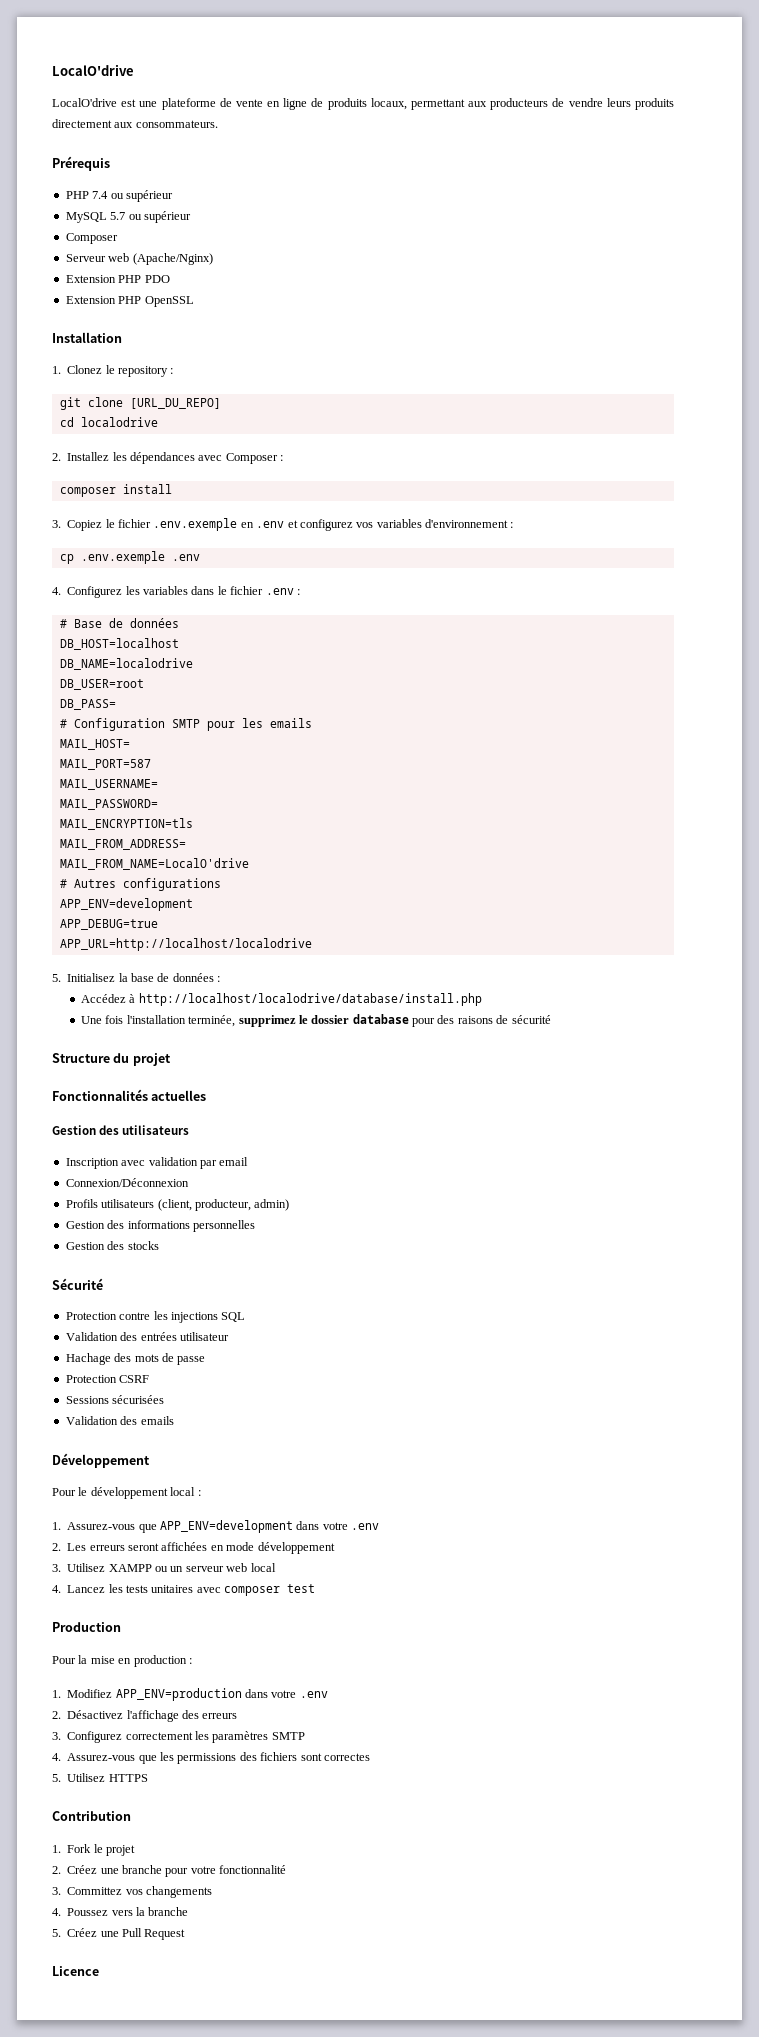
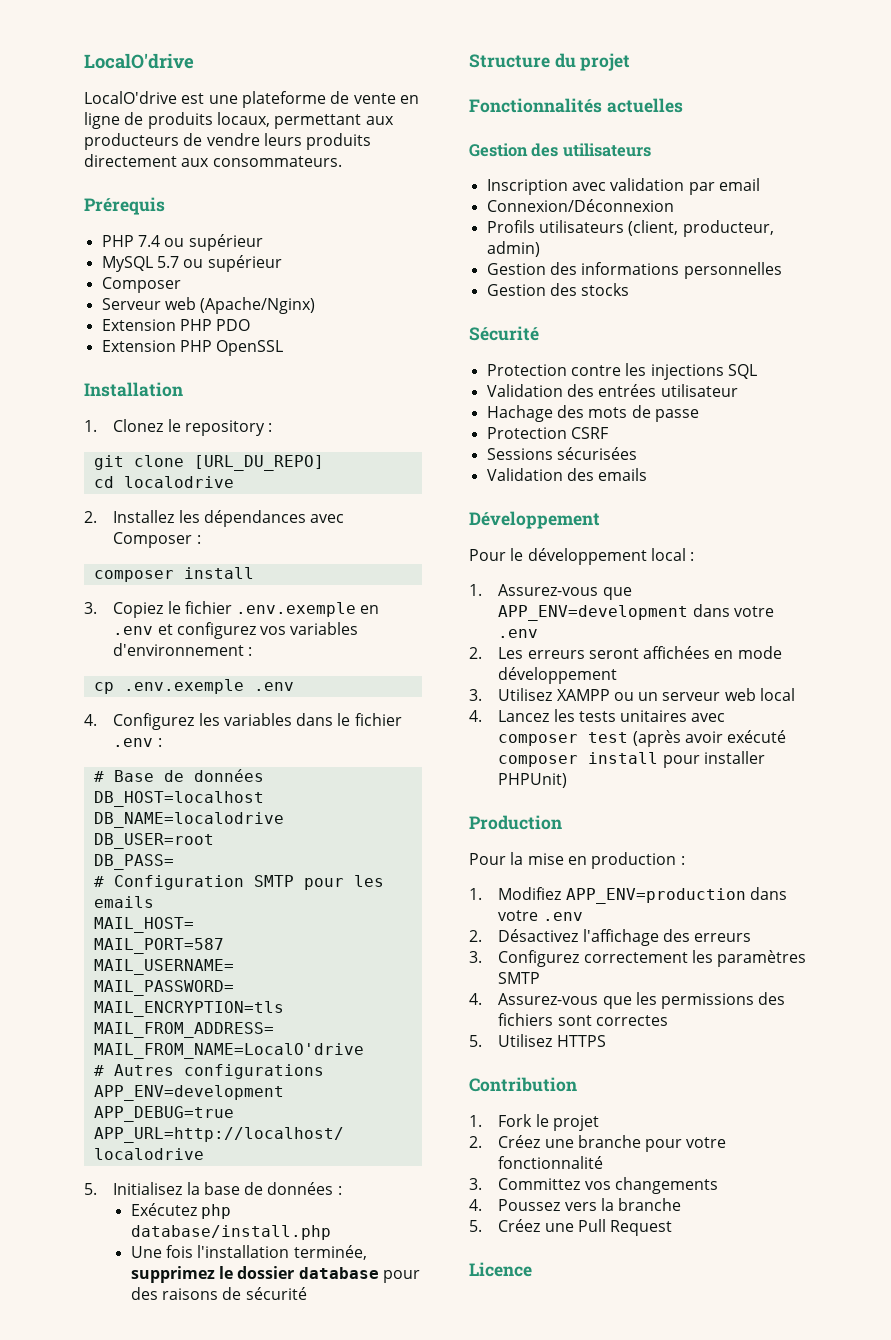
- Accédez à http://localhost/localodrive/database/install.php
+ Exécutez php database/install.php
- 4. Lancez les tests unitaires avec composer test
+ 4. Lancez les tests unitaires avec composer test (après avoir exécuté composer install pour installer PHPUnit)

